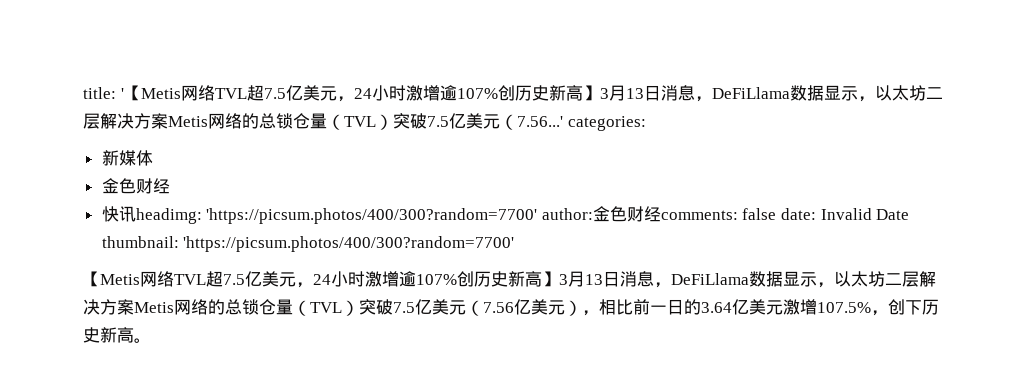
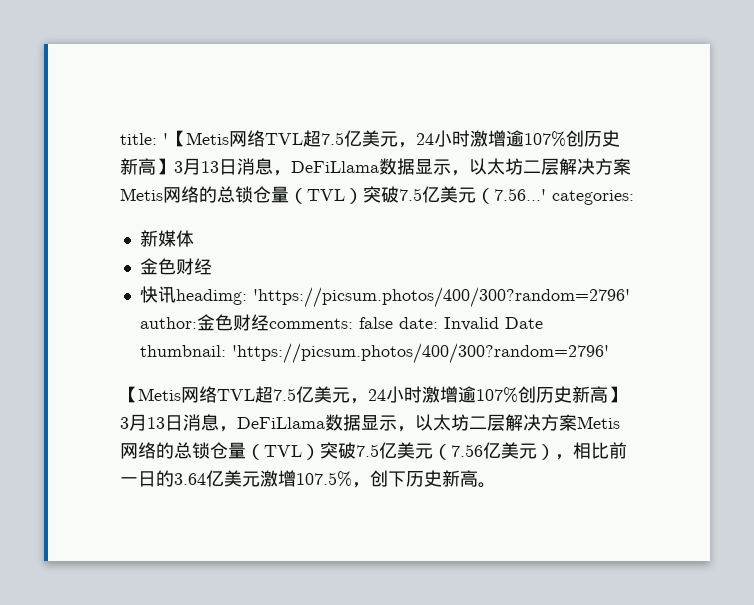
- 快讯headimg: 'https://picsum.photos/400/300?random=7700' author:金色财经comments: false date: Invalid Date thumbnail: 'https://picsum.photos/400/300?random=7700'
+ 快讯headimg: 'https://picsum.photos/400/300?random=2796' author:金色财经comments: false date: Invalid Date thumbnail: 'https://picsum.photos/400/300?random=2796'

